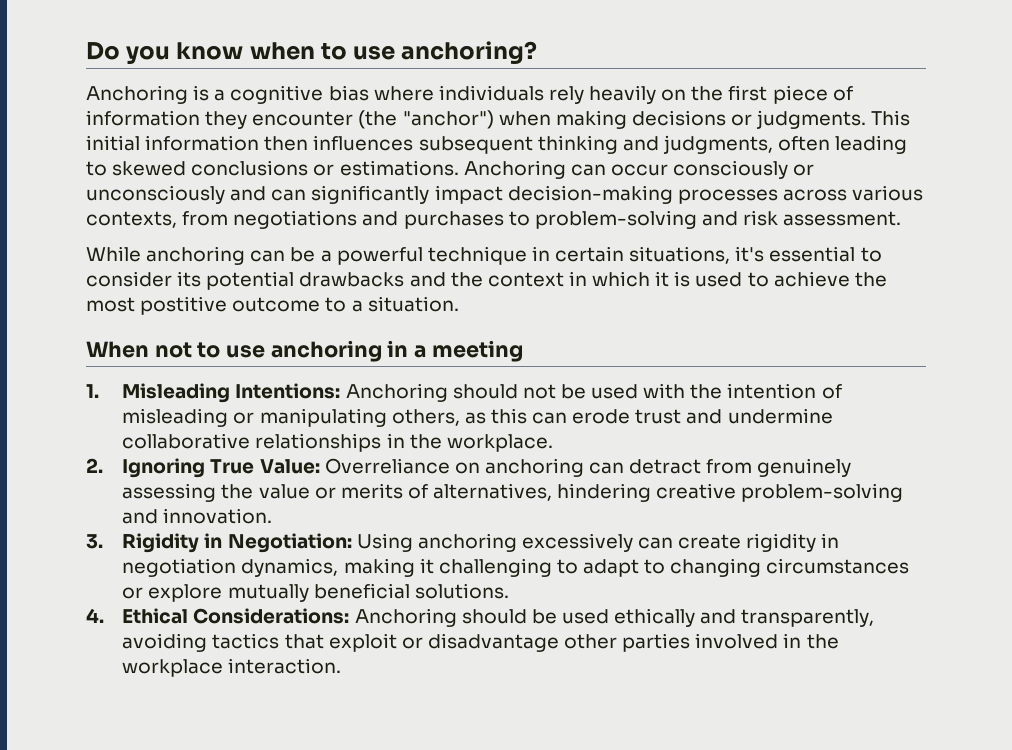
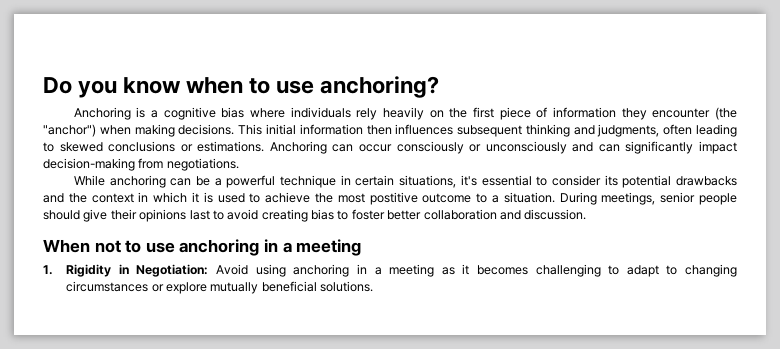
- Anchoring is a cognitive bias where individuals rely heavily on the first piece of information they encounter (the "anchor") when making decisions or judgments.
+ Anchoring is a cognitive bias where individuals rely heavily on the first piece of information they encounter (the "anchor") when making decisions.
- Anchoring can occur consciously or unconsciously and can significantly impact decision-making processes across various contexts, from negotiations and purchases to problem-solving and risk assessment.
+ Anchoring can occur consciously or unconsciously and can significantly impact decision-making from negotiations.
+ During meetings, senior people should give their opinions last to avoid creating bias to foster better collaboration and discussion.
- 1. Misleading Intentions: Anchoring should not be used with the intention of misleading or manipulating others, as this can erode trust and undermine collaborative relationships in the workplace.
- 2. Ignoring True Value: Overreliance on anchoring can detract from genuinely assessing the value or merits of alternatives, hindering creative problem-solving and innovation.
- 3. Rigidity in Negotiation: Using anchoring excessively can create rigidity in negotiation dynamics, making it challenging to adapt to changing circumstances or explore mutually beneficial solutions.
+ 1. Rigidity in Negotiation: Avoid using anchoring in a meeting as it becomes challenging to adapt to changing circumstances or explore mutually beneficial solutions.
- 4. Ethical Considerations: Anchoring should be used ethically and transparently, avoiding tactics that exploit or disadvantage other parties involved in the workplace interaction.

